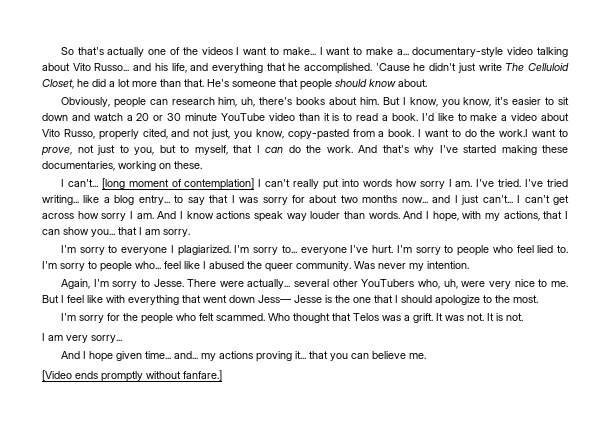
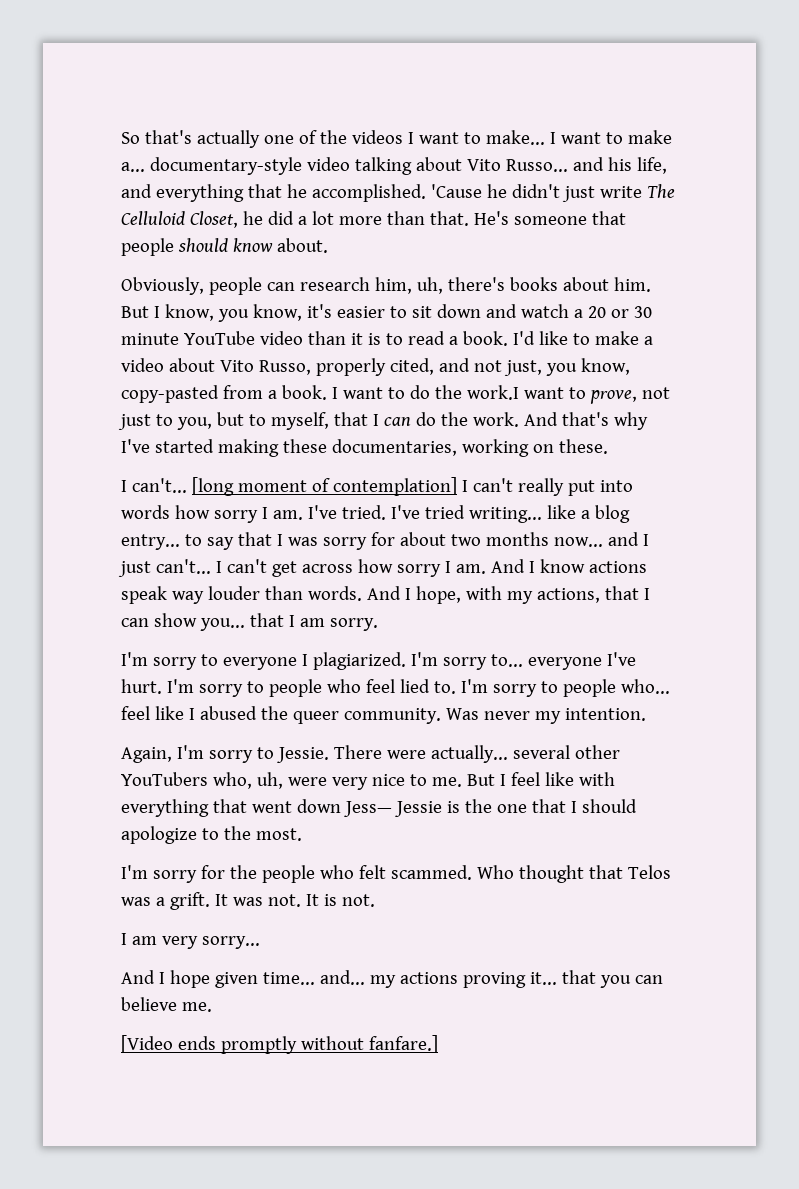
- Again, I'm sorry to Jesse.
+ Again, I'm sorry to Jessie.
- But I feel like with everything that went down Jess— Jesse is the one that I should apologize to the most.
+ But I feel like with everything that went down Jess— Jessie is the one that I should apologize to the most.

